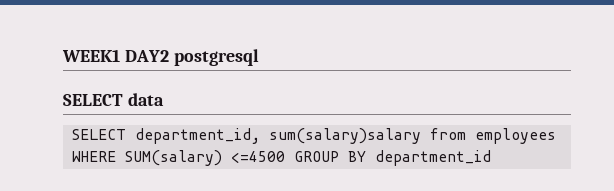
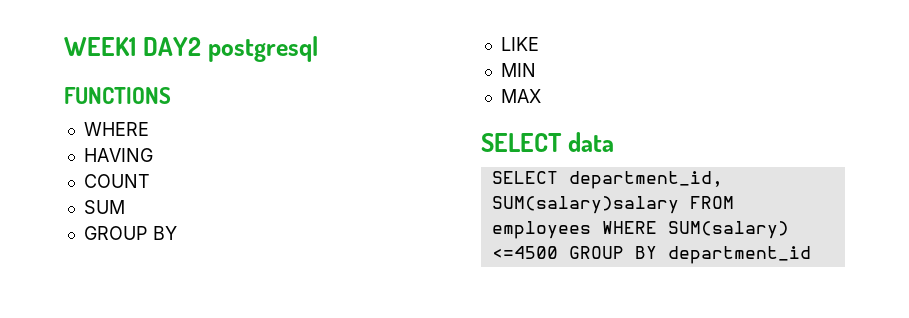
+ FUNCTIONS
+ WHERE
+ HAVING
+ COUNT
+ SUM
+ GROUP BY
+ LIKE
+ MIN
+ MAX
- SELECT department_id, sum(salary)salary from employees WHERE SUM(salary) <=4500 GROUP BY department_id
+ SELECT department_id, SUM(salary)salary FROM employees WHERE SUM(salary) <=4500 GROUP BY department_id

